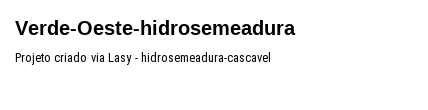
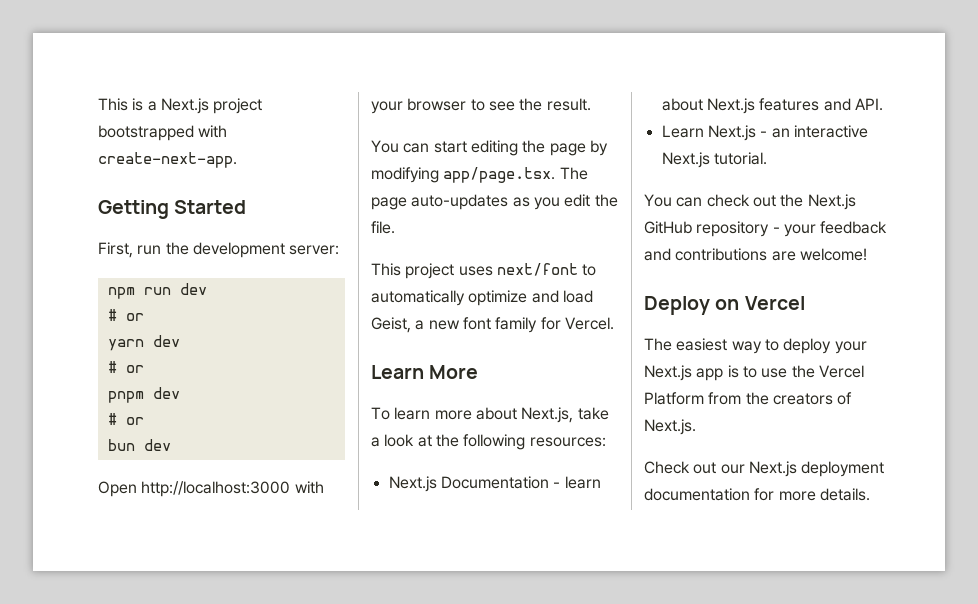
- Verde-Oeste-hidrosemeadura
- Projeto criado via Lasy - hidrosemeadura-cascavel
+ This is a Next.js project bootstrapped with create-next-app.
+ Getting Started
+ First, run the development server:
+ npm run dev
+ # or
+ yarn dev
+ # or
+ pnpm dev
+ # or
+ bun dev
+ Open http://localhost:3000 with your browser to see the result.
+ You can start editing the page by modifying app/page.tsx. The page auto-updates as you edit the file.
+ This project uses next/font to automatically optimize and load Geist, a new font family for Vercel.
+ Learn More
+ To learn more about Next.js, take a look at the following resources:
+ Next.js Documentation - learn about Next.js features and API.
+ Learn Next.js - an interactive Next.js tutorial.
+ You can check out the Next.js GitHub repository - your feedback and contributions are welcome!
+ Deploy on Vercel
+ The easiest way to deploy your Next.js app is to use the Vercel Platform from the creators of Next.js.
+ Check out our Next.js deployment documentation for more details.

